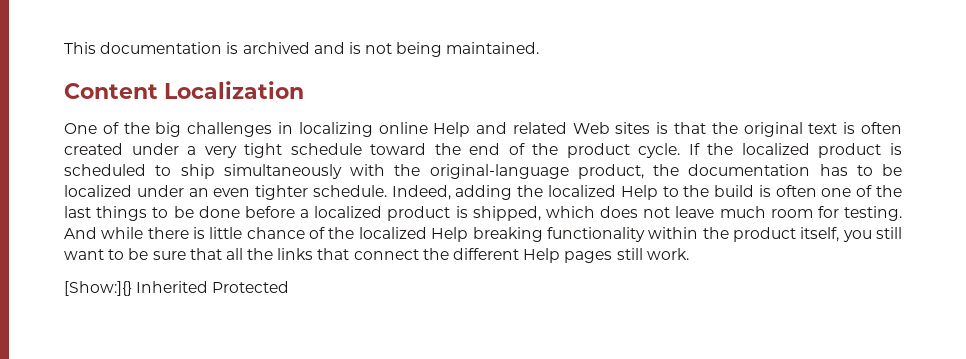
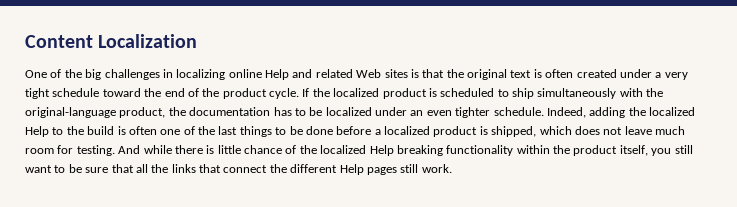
- This documentation is archived and is not being maintained.
- [Show:]{} Inherited Protected

